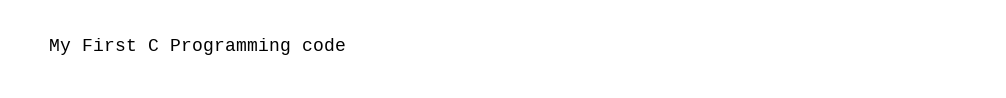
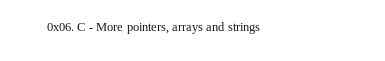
- My First C Programming code
+ 0x06. C - More pointers, arrays and strings

